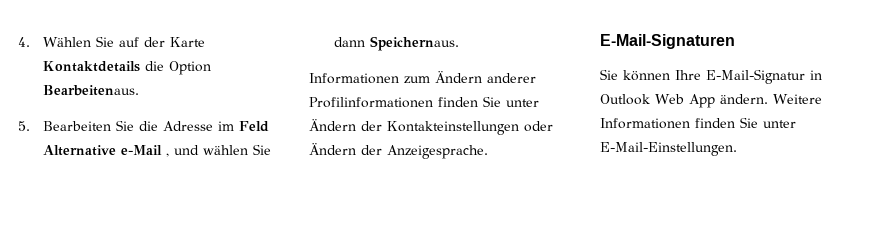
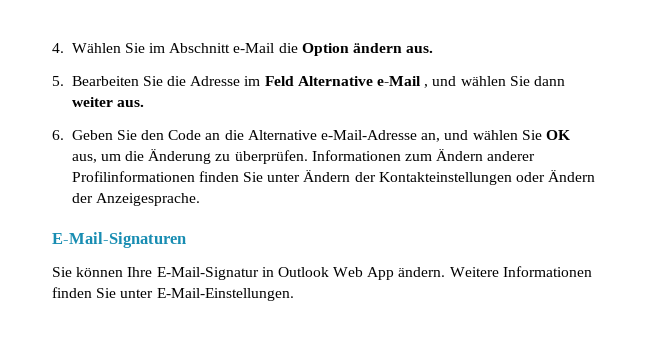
- 4. Wählen Sie auf der Karte Kontaktdetails die Option Bearbeitenaus.
+ 4. Wählen Sie im Abschnitt e-Mail die Option ändern aus.
- 5. Bearbeiten Sie die Adresse im Feld Alternative e-Mail , und wählen Sie dann Speichernaus.
- Informationen zum Ändern anderer Profilinformationen finden Sie unter Ändern der Kontakteinstellungen oder Ändern der Anzeigesprache.
+ 5. Bearbeiten Sie die Adresse im Feld Alternative e-Mail , und wählen Sie dann weiter aus.
+ 6. Geben Sie den Code an die Alternative e-Mail-Adresse an, und wählen Sie OK aus, um die Änderung zu überprüfen. Informationen zum Ändern anderer Profilinformationen finden Sie unter Ändern der Kontakteinstellungen oder Ändern der Anzeigesprache.

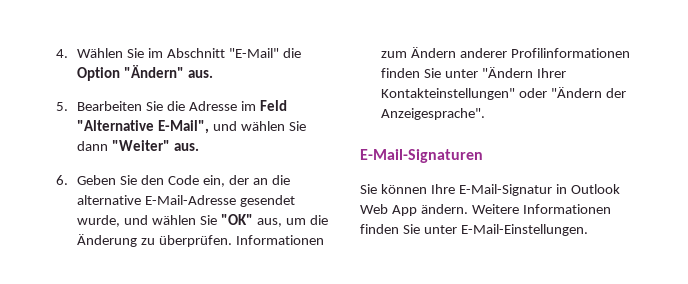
- 4. Wählen Sie im Abschnitt e-Mail die Option ändern aus.
+ 4. Wählen Sie im Abschnitt "E-Mail" die Option "Ändern" aus.
- 5. Bearbeiten Sie die Adresse im Feld Alternative e-Mail , und wählen Sie dann weiter aus.
+ 5. Bearbeiten Sie die Adresse im Feld "Alternative E-Mail", und wählen Sie dann "Weiter" aus.
- 6. Geben Sie den Code an die Alternative e-Mail-Adresse an, und wählen Sie OK aus, um die Änderung zu überprüfen.
+ 6. Geben Sie den Code ein, der an die alternative E-Mail-Adresse gesendet wurde, und wählen Sie "OK" aus, um die Änderung zu überprüfen.
- Informationen zum Ändern anderer Profilinformationen finden Sie unter Ändern der Kontakteinstellungen oder Ändern der Anzeigesprache.
+ Informationen zum Ändern anderer Profilinformationen finden Sie unter "Ändern Ihrer Kontakteinstellungen" oder "Ändern der Anzeigesprache".

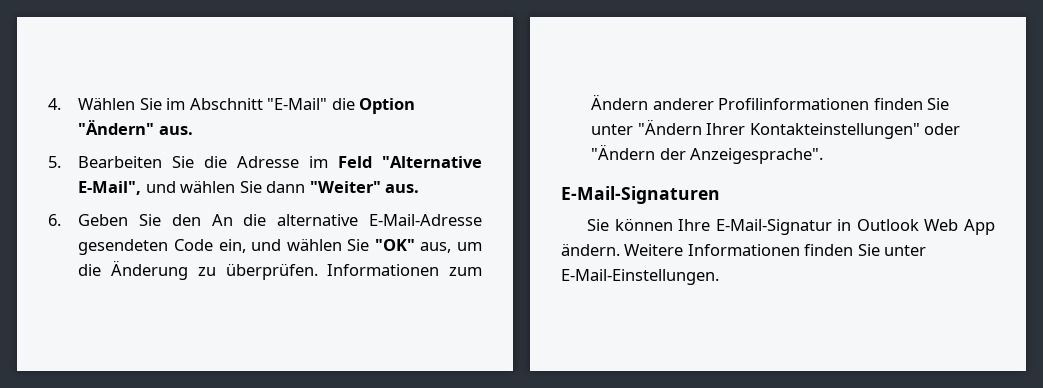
- 6. Geben Sie den Code ein, der an die alternative E-Mail-Adresse gesendet wurde, und wählen Sie "OK" aus, um die Änderung zu überprüfen.
+ 6. Geben Sie den An die alternative E-Mail-Adresse gesendeten Code ein, und wählen Sie "OK" aus, um die Änderung zu überprüfen.

